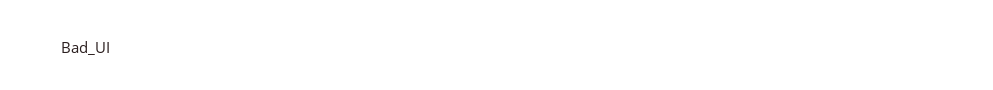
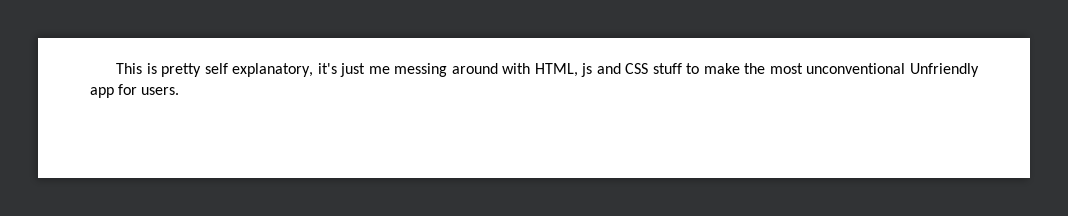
- Bad_UI
+ This is pretty self explanatory, it's just me messing around with HTML, js and CSS stuff to make the most unconventional Unfriendly app for users.

